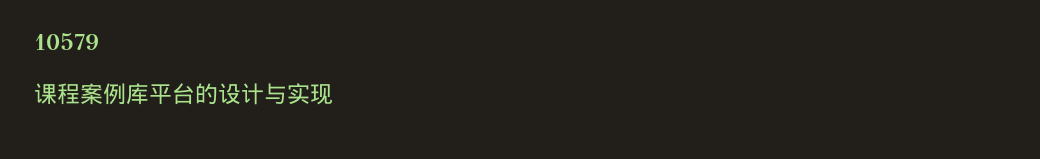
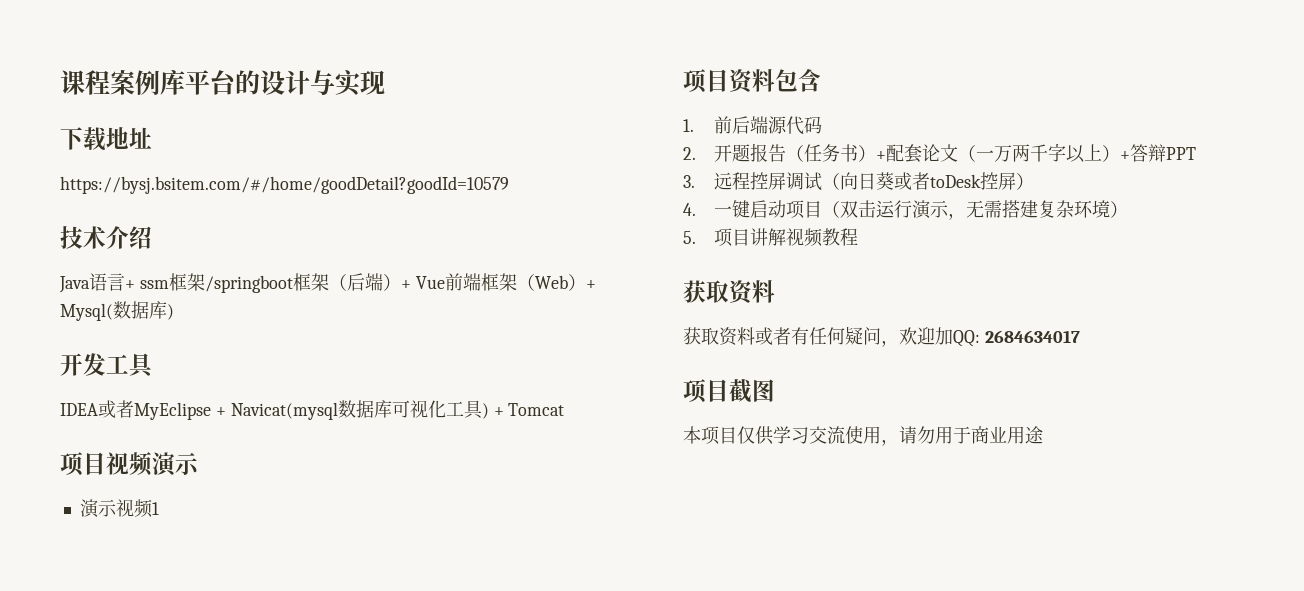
- 10579
+ 下载地址
+ https://bysj.bsitem.com/#/home/goodDetail?goodId=10579
+ 技术介绍
+ Java语言+ ssm框架/springboot框架（后端）+ Vue前端框架（Web）+ Mysql(数据库)
+ 开发工具
+ IDEA或者MyEclipse + Navicat(mysql数据库可视化工具) + Tomcat
+ 项目视频演示
+ 演示视频1
+ 项目资料包含
+ 1.前后端源代码
+ 2.开题报告（任务书）+配套论文（一万两千字以上）+答辩PPT
+ 3.远程控屏调试（向日葵或者toDesk控屏）
+ 4.一键启动项目（双击运行演示，无需搭建复杂环境）
+ 5.项目讲解视频教程
+ 获取资料
+ 获取资料或者有任何疑问，欢迎加QQ: 2684634017
+ 项目截图
+ 本项目仅供学习交流使用，请勿用于商业用途

